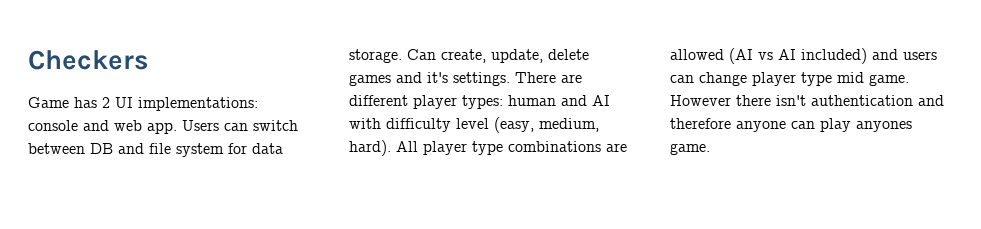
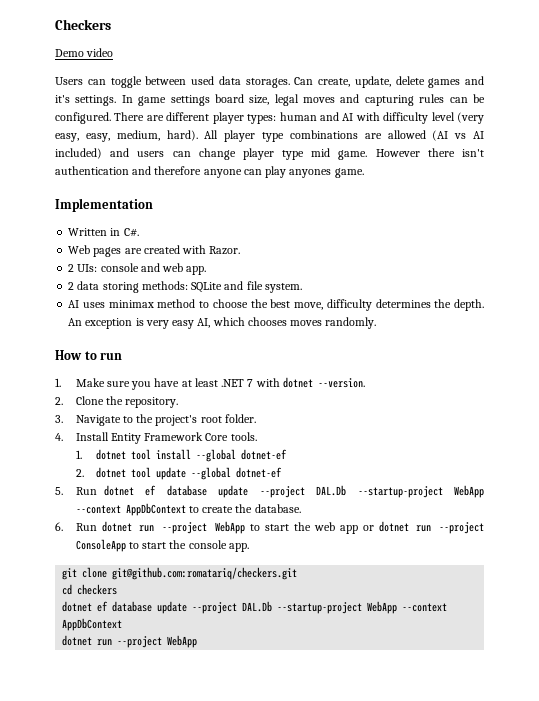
- Game has 2 UI implementations: console and web app. Users can switch between DB and file system for data storage.
+ Demo video
+ Users can toggle between used data storages.
+ In game settings board size, legal moves and capturing rules can be configured.
- There are different player types: human and AI with difficulty level (easy, medium, hard).
+ There are different player types: human and AI with difficulty level (very easy, easy, medium, hard).
+ Implementation
+ Written in C#.
+ Web pages are created with Razor.
+ 2 UIs: console and web app.
+ 2 data storing methods: SQLite and file system.
+ AI uses minimax method to choose the best move, difficulty determines the depth. An exception is very easy AI, which chooses moves randomly.
+ How to run
+ 1. Make sure you have at least .NET 7 with dotnet --version.
+ 2. Clone the repository.
+ 3. Navigate to the project's root folder.
+ 4. Install Entity Framework Core tools.
+ 1. dotnet tool install --global dotnet-ef
+ 2. dotnet tool update --global dotnet-ef
+ 5. Run dotnet ef database update --project DAL.Db --startup-project WebApp --context AppDbContext to create the database.
+ 6. Run dotnet run --project WebApp to start the web app or dotnet run --project ConsoleApp to start the console app.
+ git clone git@github.com:romatariq/checkers.git
+ cd checkers
+ dotnet ef database update --project DAL.Db --startup-project WebApp --context AppDbContext
+ dotnet run --project WebApp

